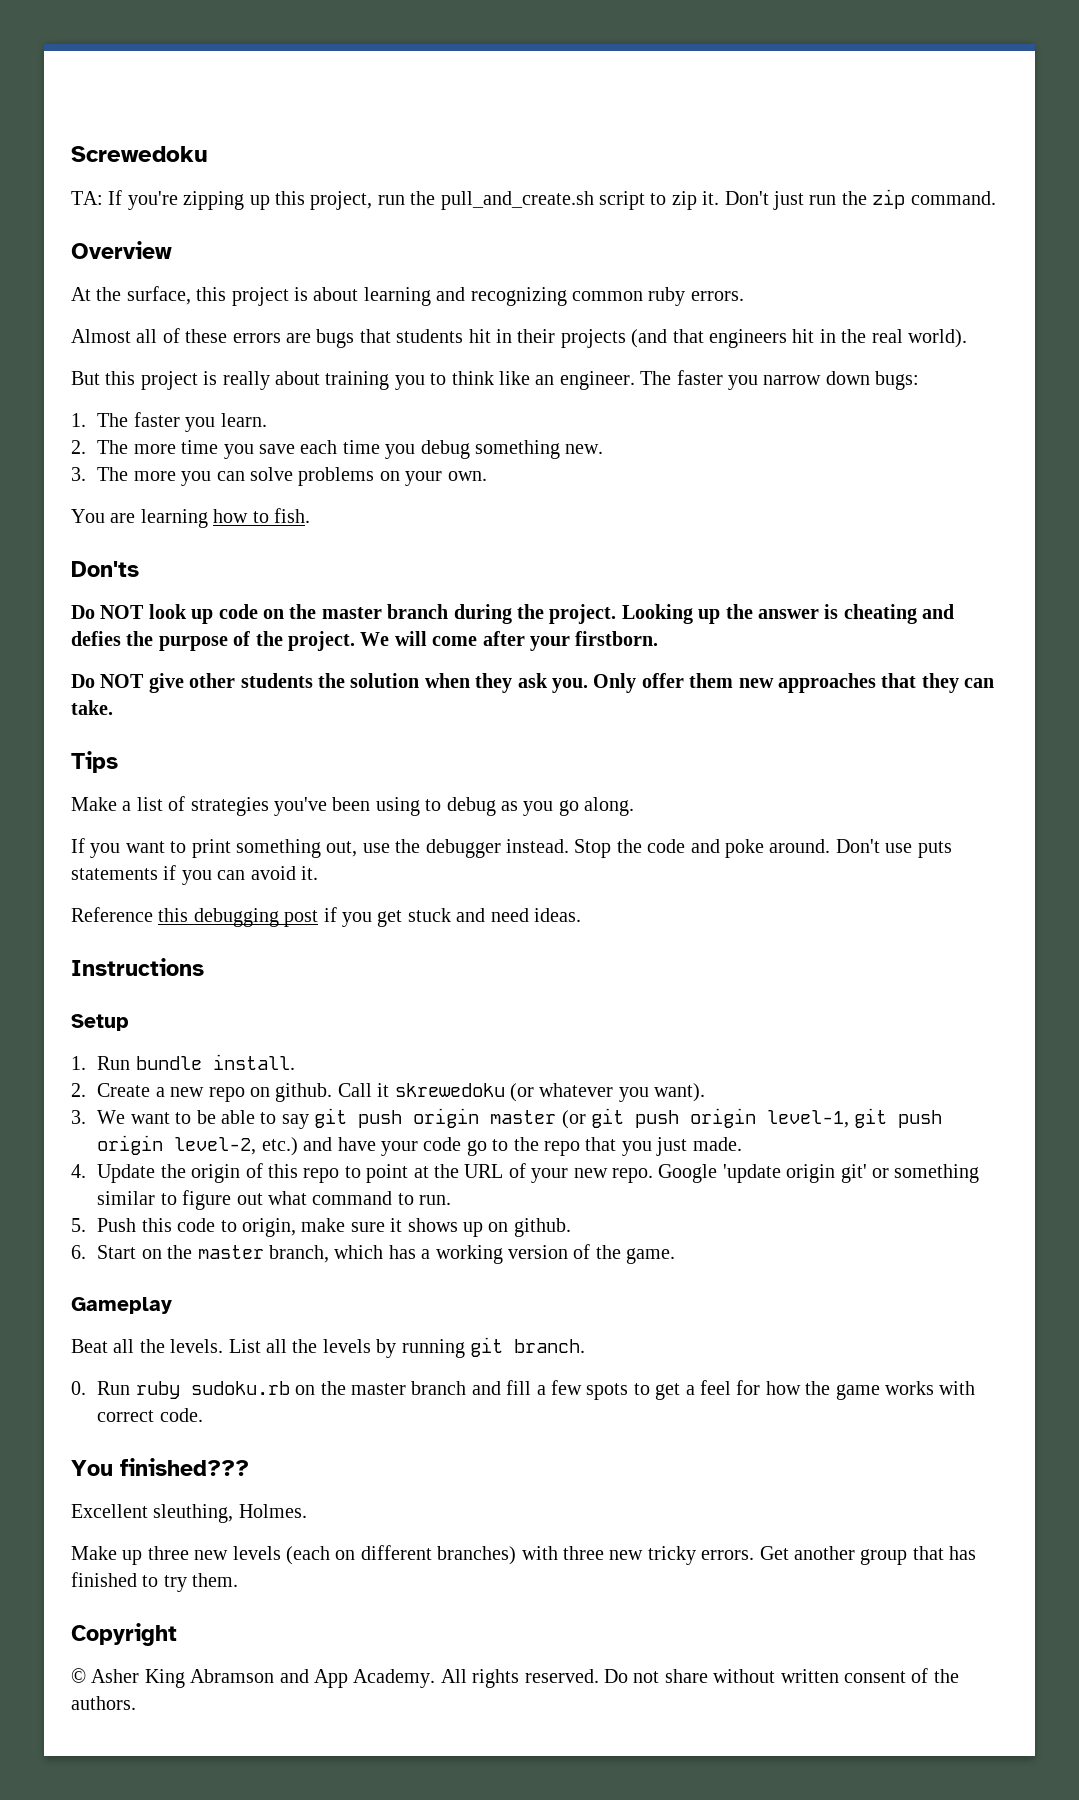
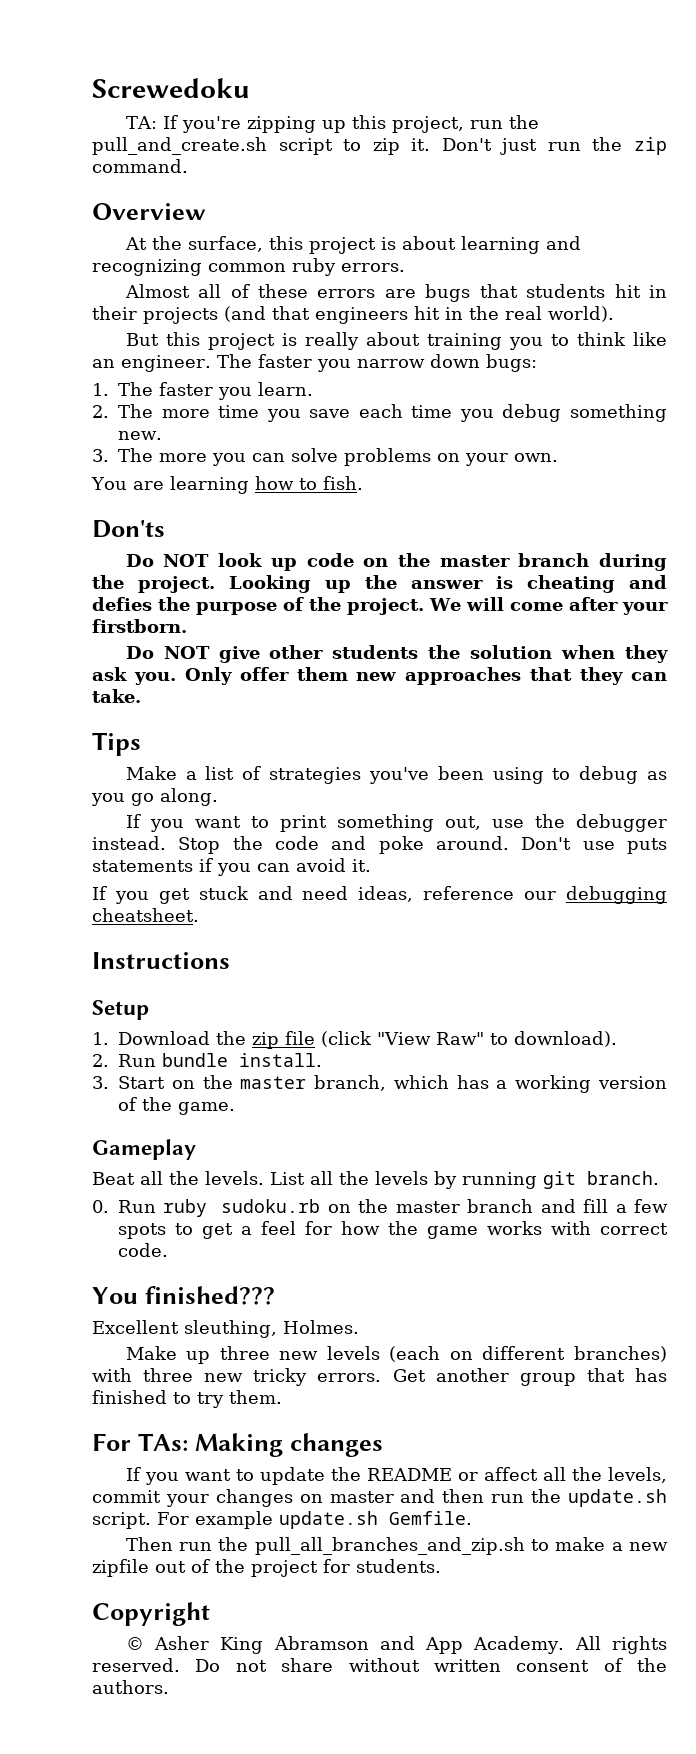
- Reference this debugging post if you get stuck and need ideas.
+ If you get stuck and need ideas, reference our debugging cheatsheet.
  Instructions
  Setup
- 1. Run bundle install.
- 2. Create a new repo on github. Call it skrewedoku (or whatever you want).
- 3. We want to be able to say git push origin master (or git push origin level-1, git push origin level-2, etc.) and have your code go to the repo that you just made.
- 4. Update the origin of this repo to point at the URL of your new repo. Google 'update origin git' or something similar to figure out what command to run.
- 5. Push this code to origin, make sure it shows up on github.
- 6. Start on the master branch, which has a working version of the game.
+ 1. Download the zip file (click "View Raw" to download).
+ 2. Run bundle install.
+ 3. Start on the master branch, which has a working version of the game.
+ For TAs: Making changes
+ If you want to update the README or affect all the levels, commit your changes on master and then run the update.sh script. For example update.sh Gemfile.
+ Then run the pull_all_branches_and_zip.sh to make a new zipfile out of the project for students.

